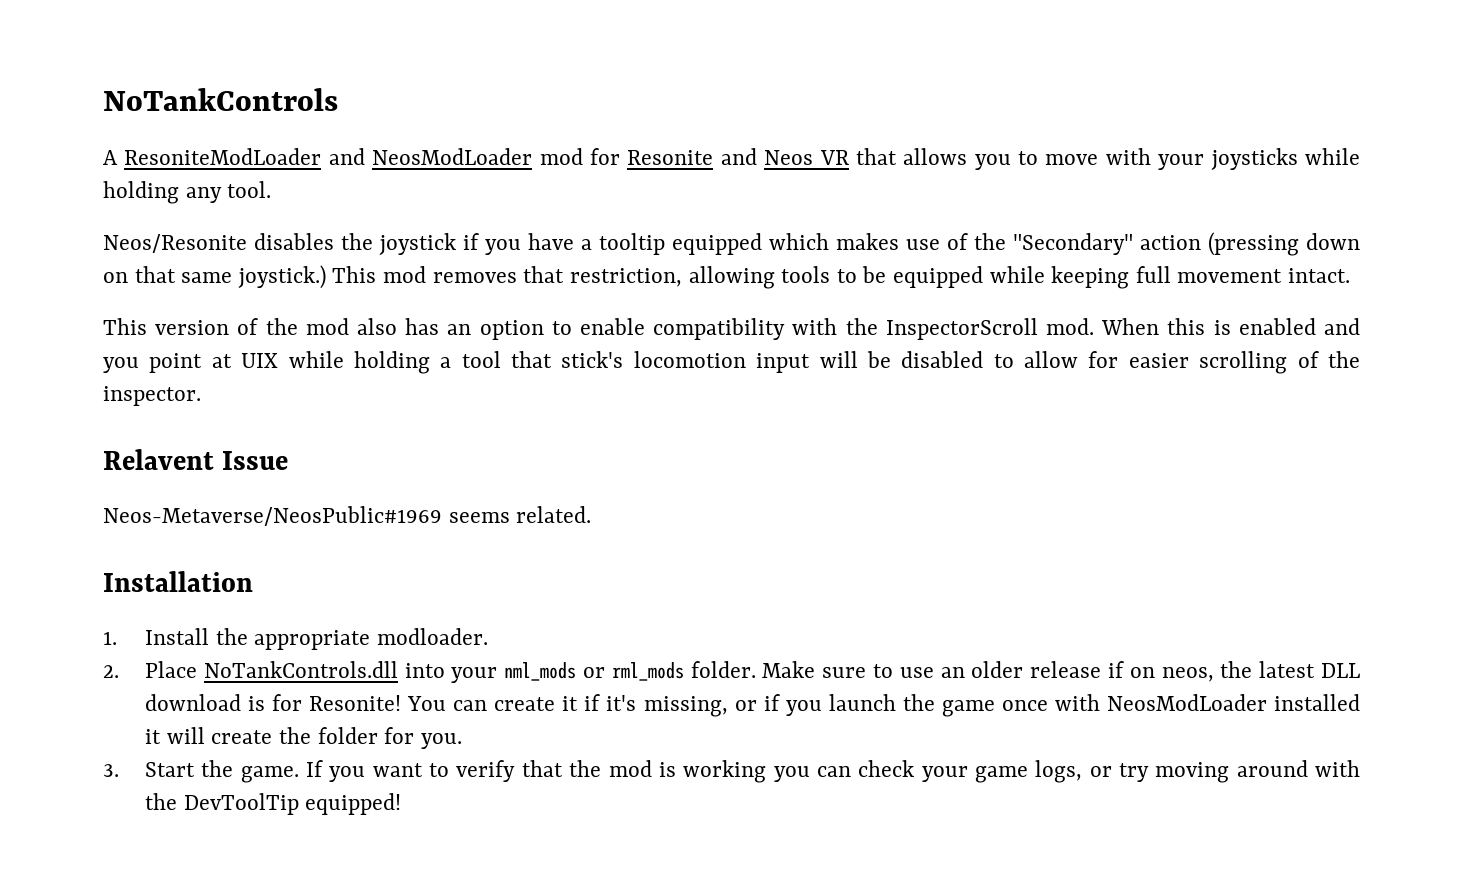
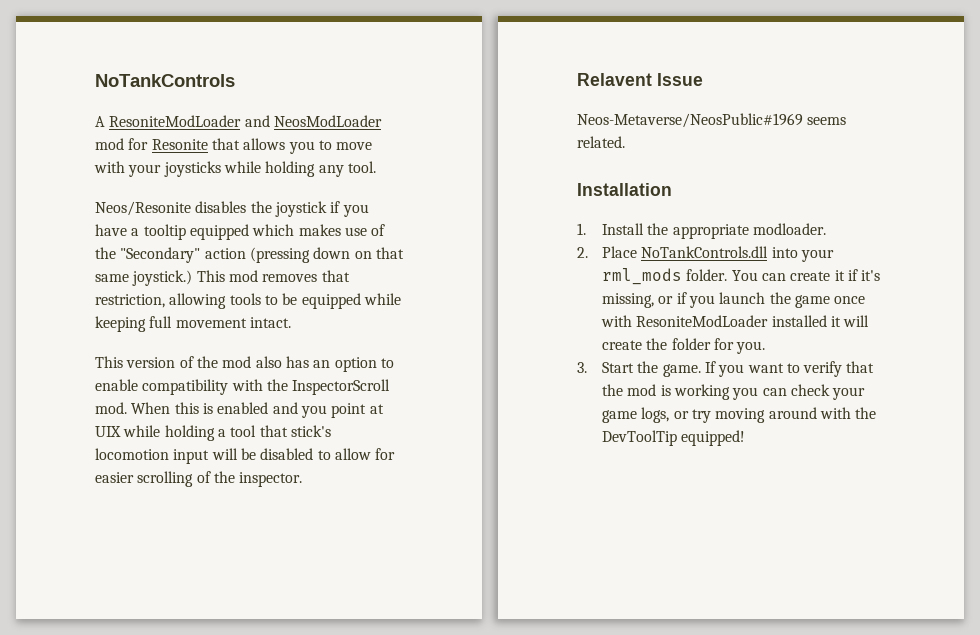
- A ResoniteModLoader and NeosModLoader mod for Resonite and Neos VR that allows you to move with your joysticks while holding any tool.
+ A ResoniteModLoader and NeosModLoader mod for Resonite that allows you to move with your joysticks while holding any tool.
- 2. Place NoTankControls.dll into your nml_mods or rml_mods folder. Make sure to use an older release if on neos, the latest DLL download is for Resonite!
+ 2. Place NoTankControls.dll into your rml_mods folder.
- You can create it if it's missing, or if you launch the game once with NeosModLoader installed it will create the folder for you.
+ You can create it if it's missing, or if you launch the game once with ResoniteModLoader installed it will create the folder for you.

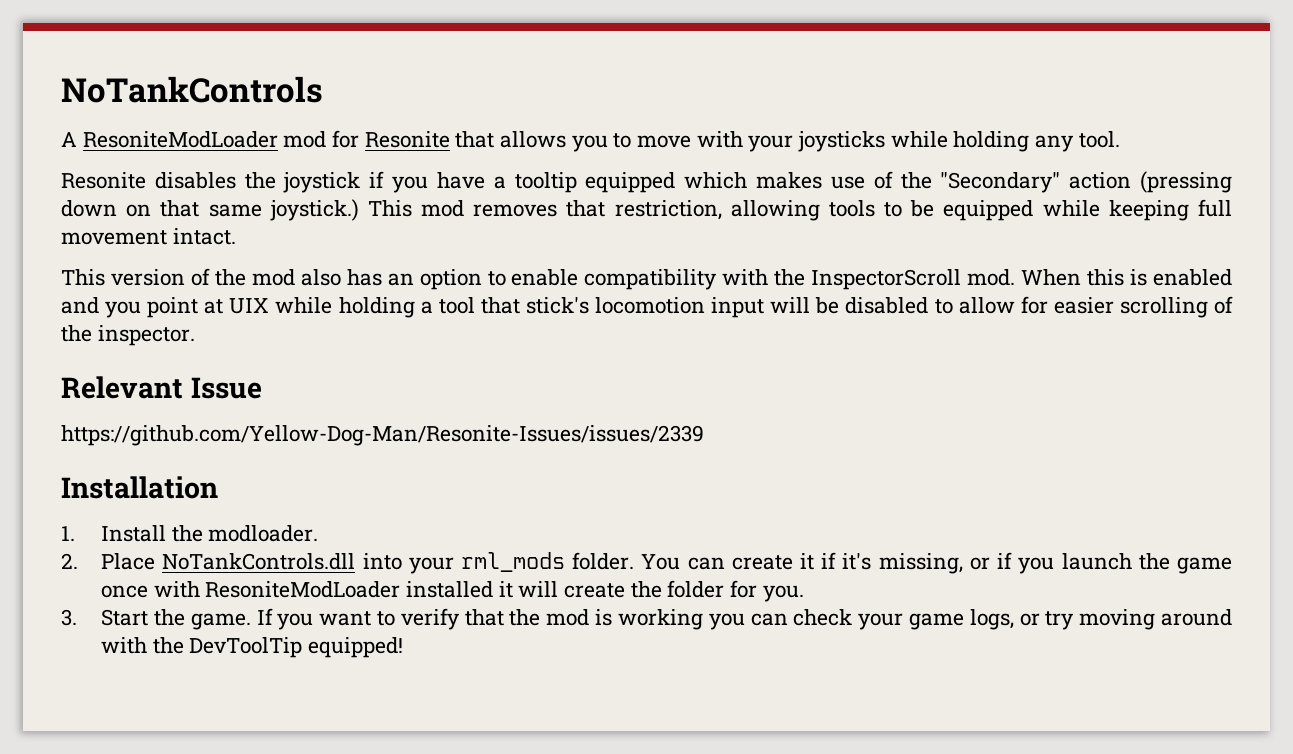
- A ResoniteModLoader and NeosModLoader mod for Resonite that allows you to move with your joysticks while holding any tool.
+ A ResoniteModLoader mod for Resonite that allows you to move with your joysticks while holding any tool.
- Neos/Resonite disables the joystick if you have a tooltip equipped which makes use of the "Secondary" action (pressing down on that same joystick.)
+ Resonite disables the joystick if you have a tooltip equipped which makes use of the "Secondary" action (pressing down on that same joystick.)
- Relavent Issue
+ Relevant Issue
- Neos-Metaverse/NeosPublic#1969 seems related.
+ https://github.com/Yellow-Dog-Man/Resonite-Issues/issues/2339
- 1. Install the appropriate modloader.
+ 1. Install the modloader.

